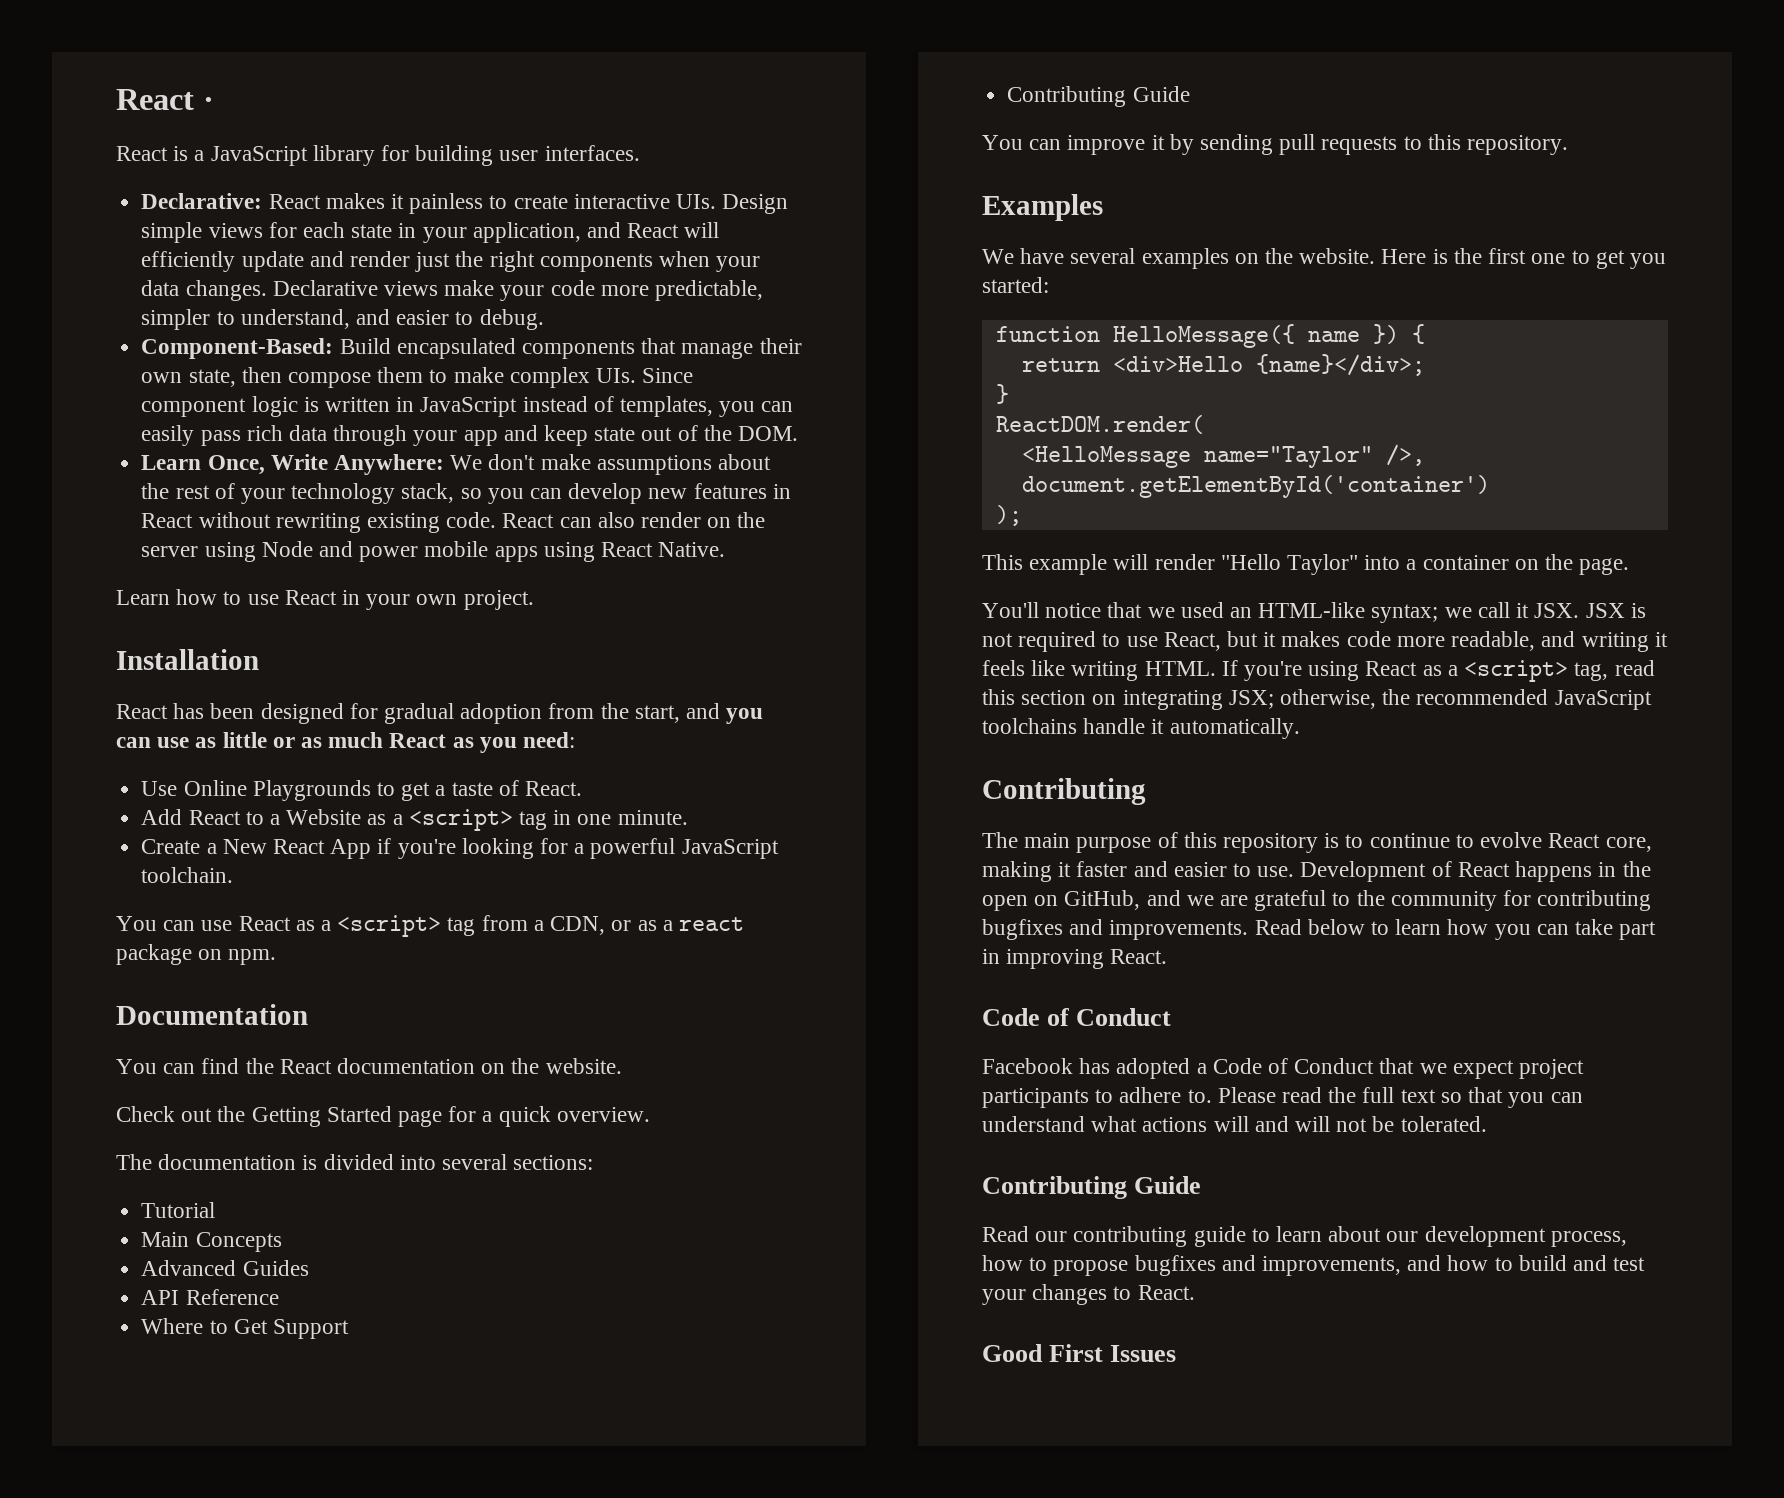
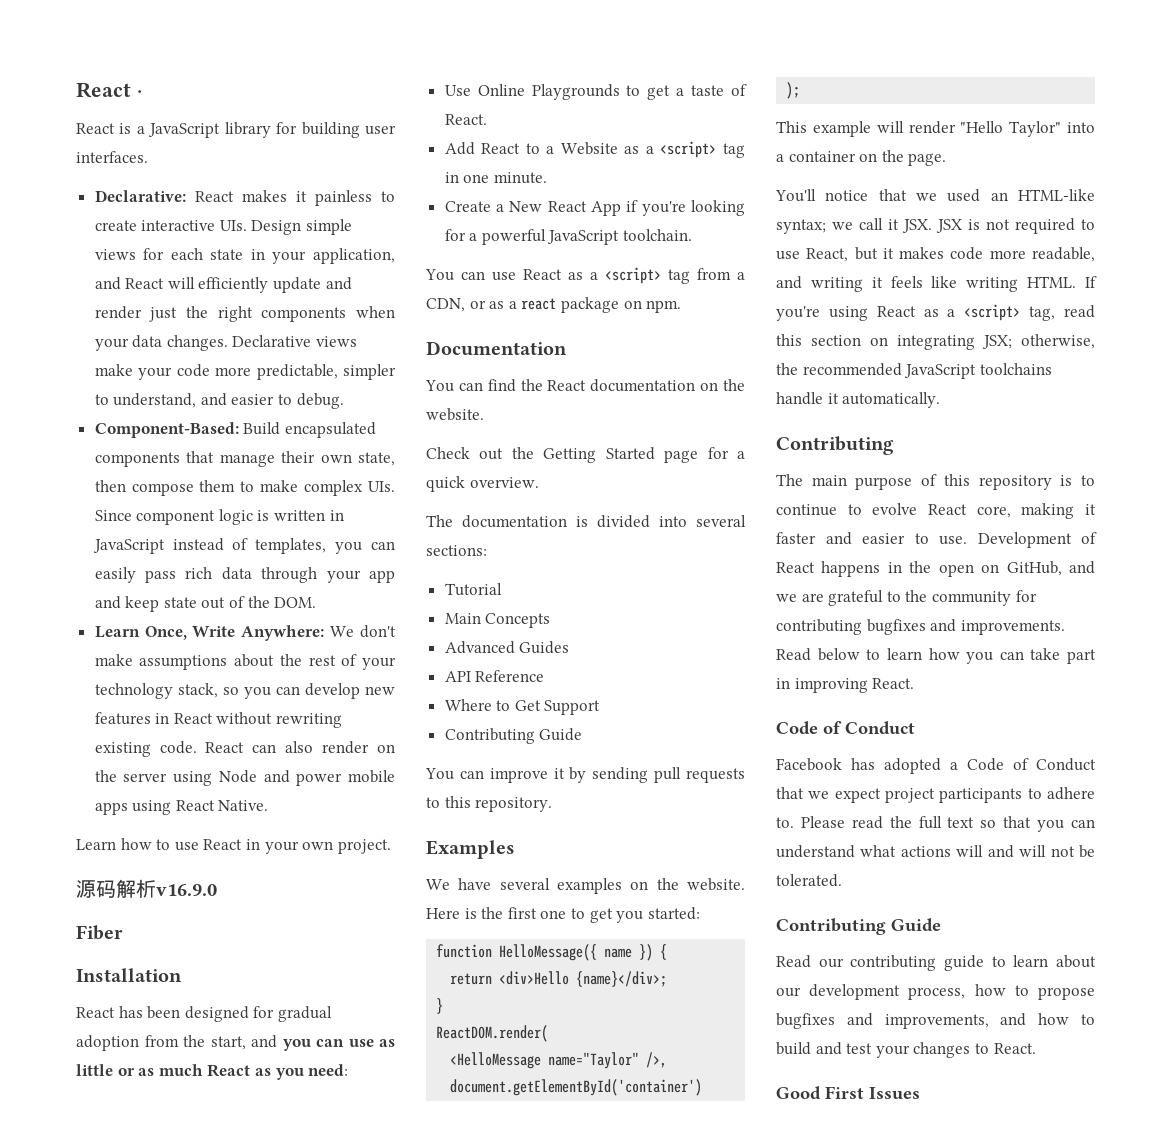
+ 源码解析v16.9.0
+ Fiber

